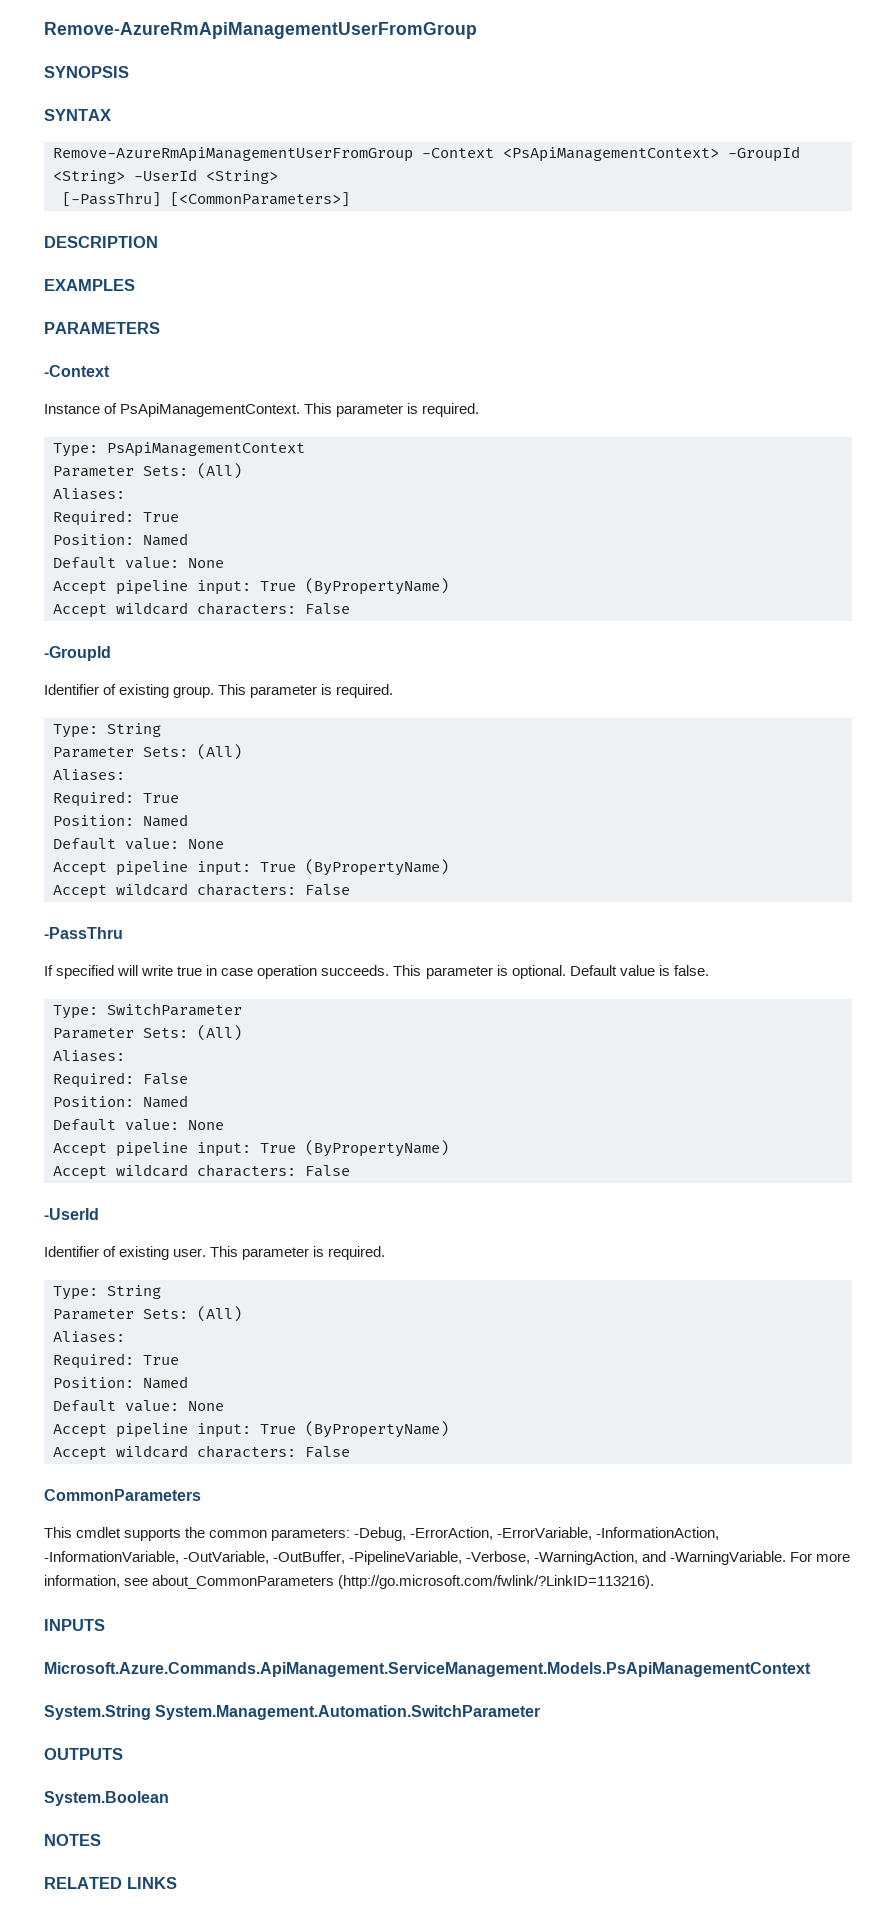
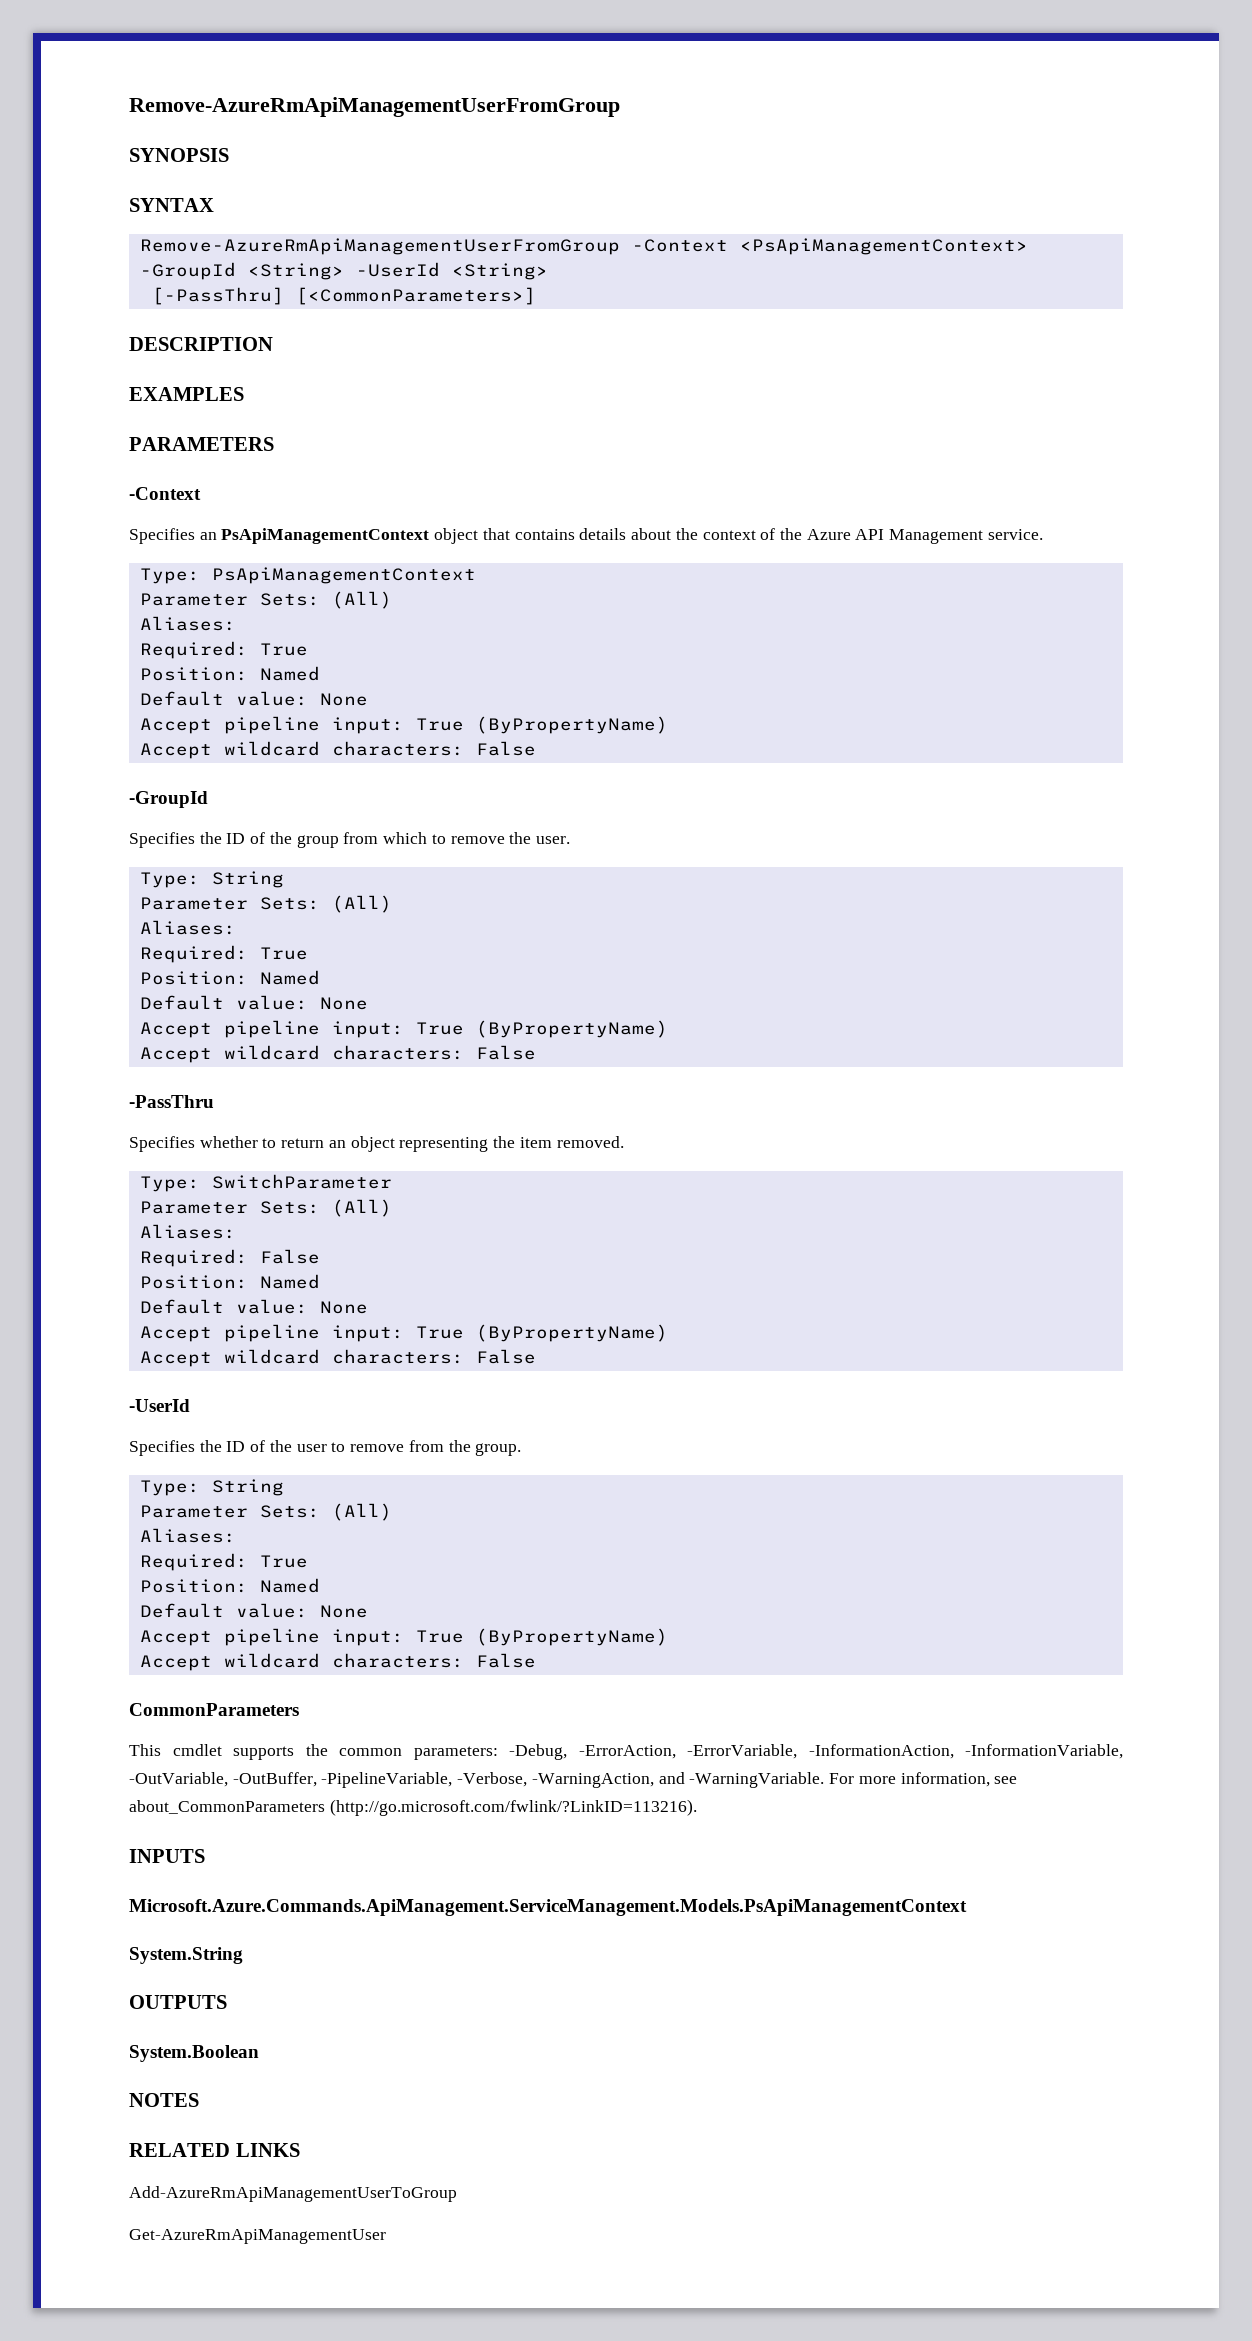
- Instance of PsApiManagementContext. This parameter is required.
+ Specifies an PsApiManagementContext object that contains details about the context of the Azure API Management service.
- Identifier of existing group. This parameter is required.
+ Specifies the ID of the group from which to remove the user.
- If specified will write true in case operation succeeds. This parameter is optional. Default value is false.
+ Specifies whether to return an object representing the item removed.
- Identifier of existing user. This parameter is required.
+ Specifies the ID of the user to remove from the group.
- System.String System.Management.Automation.SwitchParameter
+ System.String
+ Add-AzureRmApiManagementUserToGroup
+ Get-AzureRmApiManagementUser

